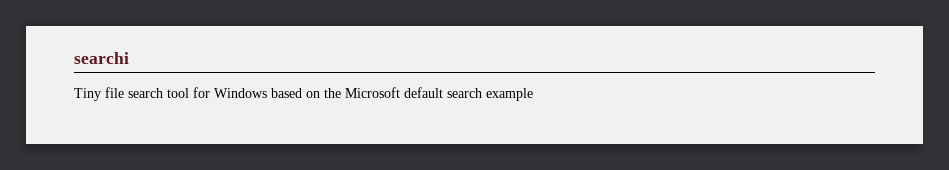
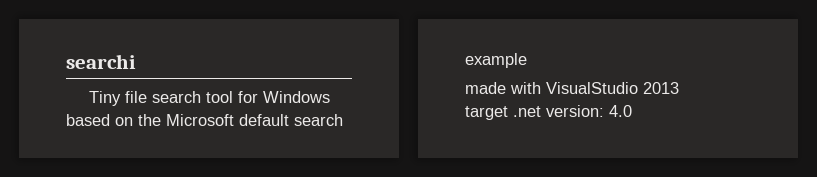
+ made with VisualStudio 2013
+ target .net version: 4.0

